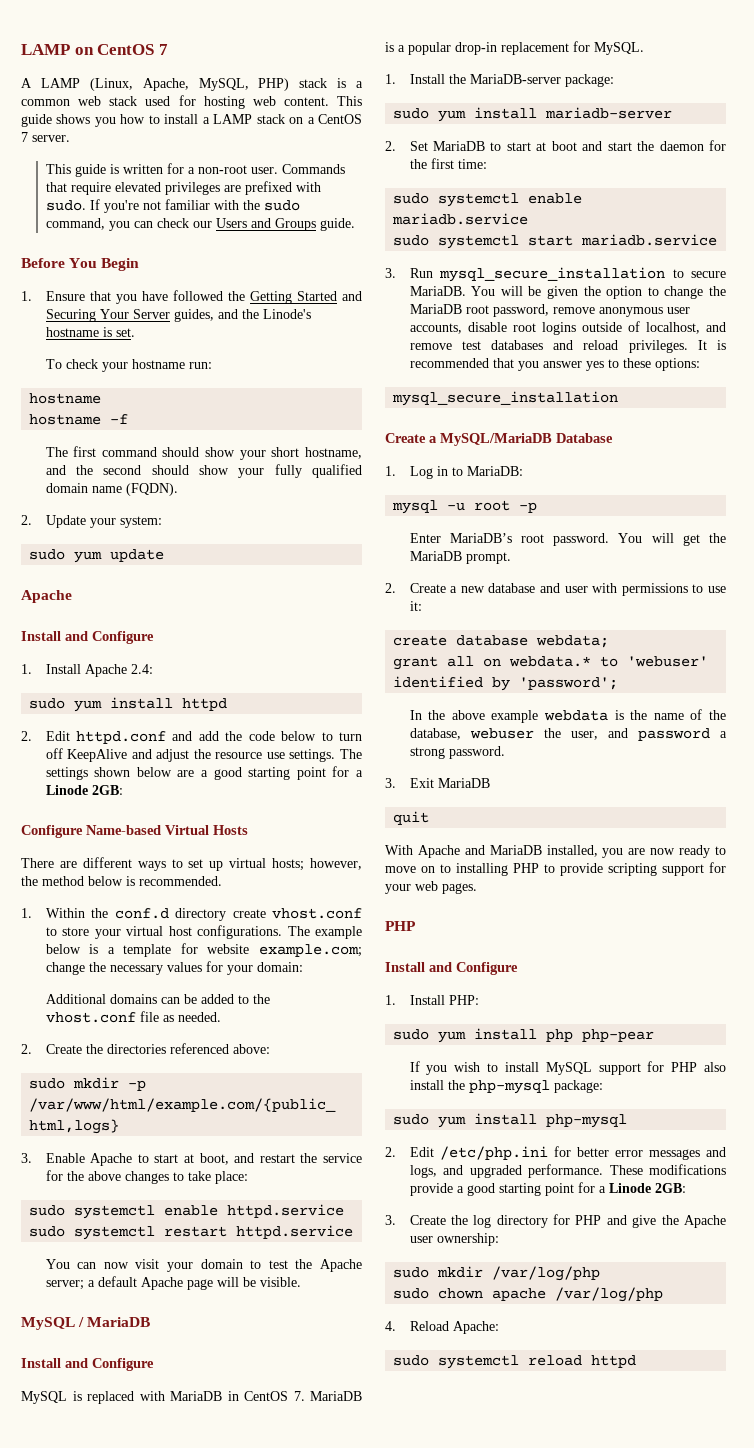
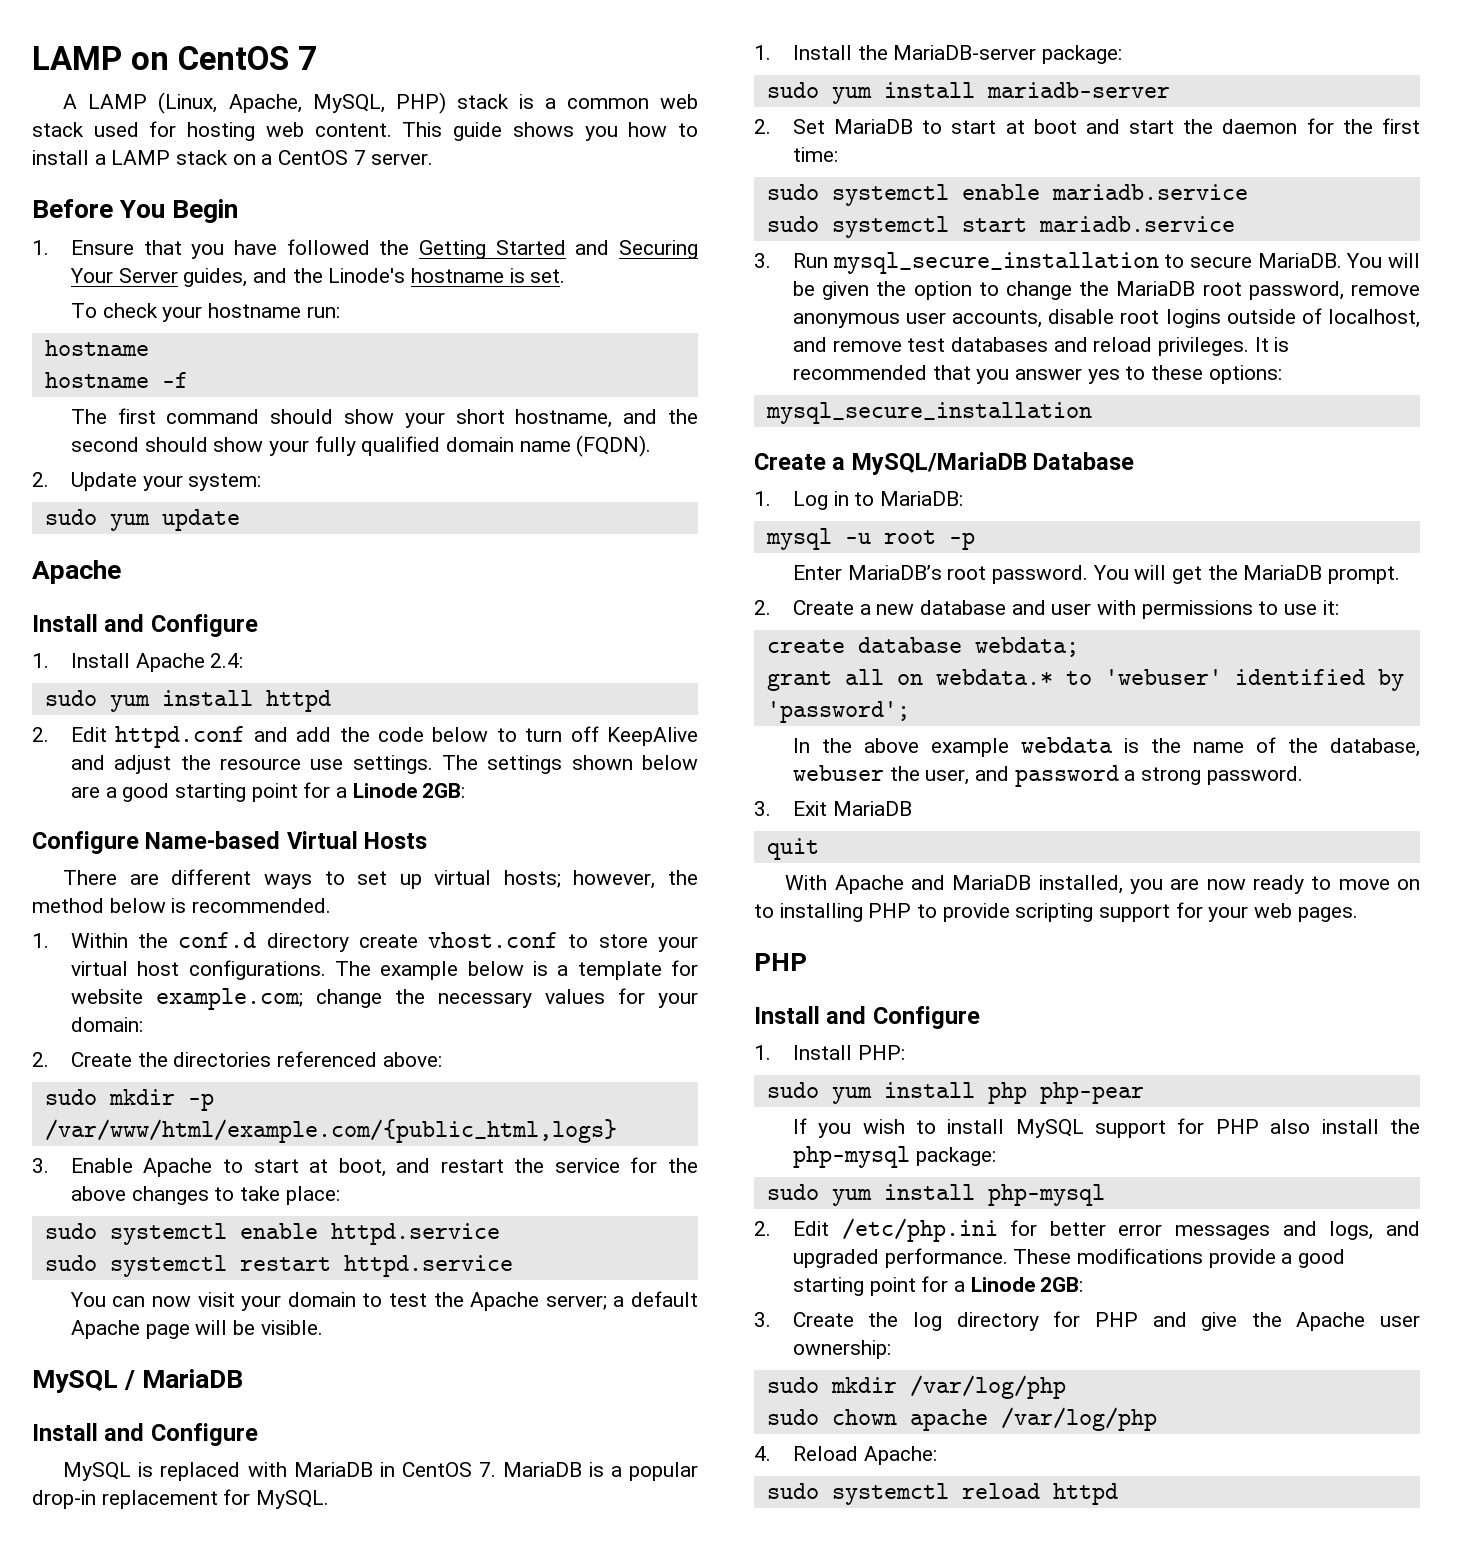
- This guide is written for a non-root user. Commands that require elevated privileges are prefixed with sudo. If you're not familiar with the sudo command, you can check our Users and Groups guide.
- Additional domains can be added to the vhost.conf file as needed.

